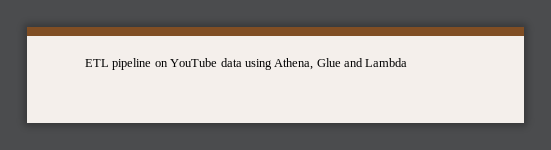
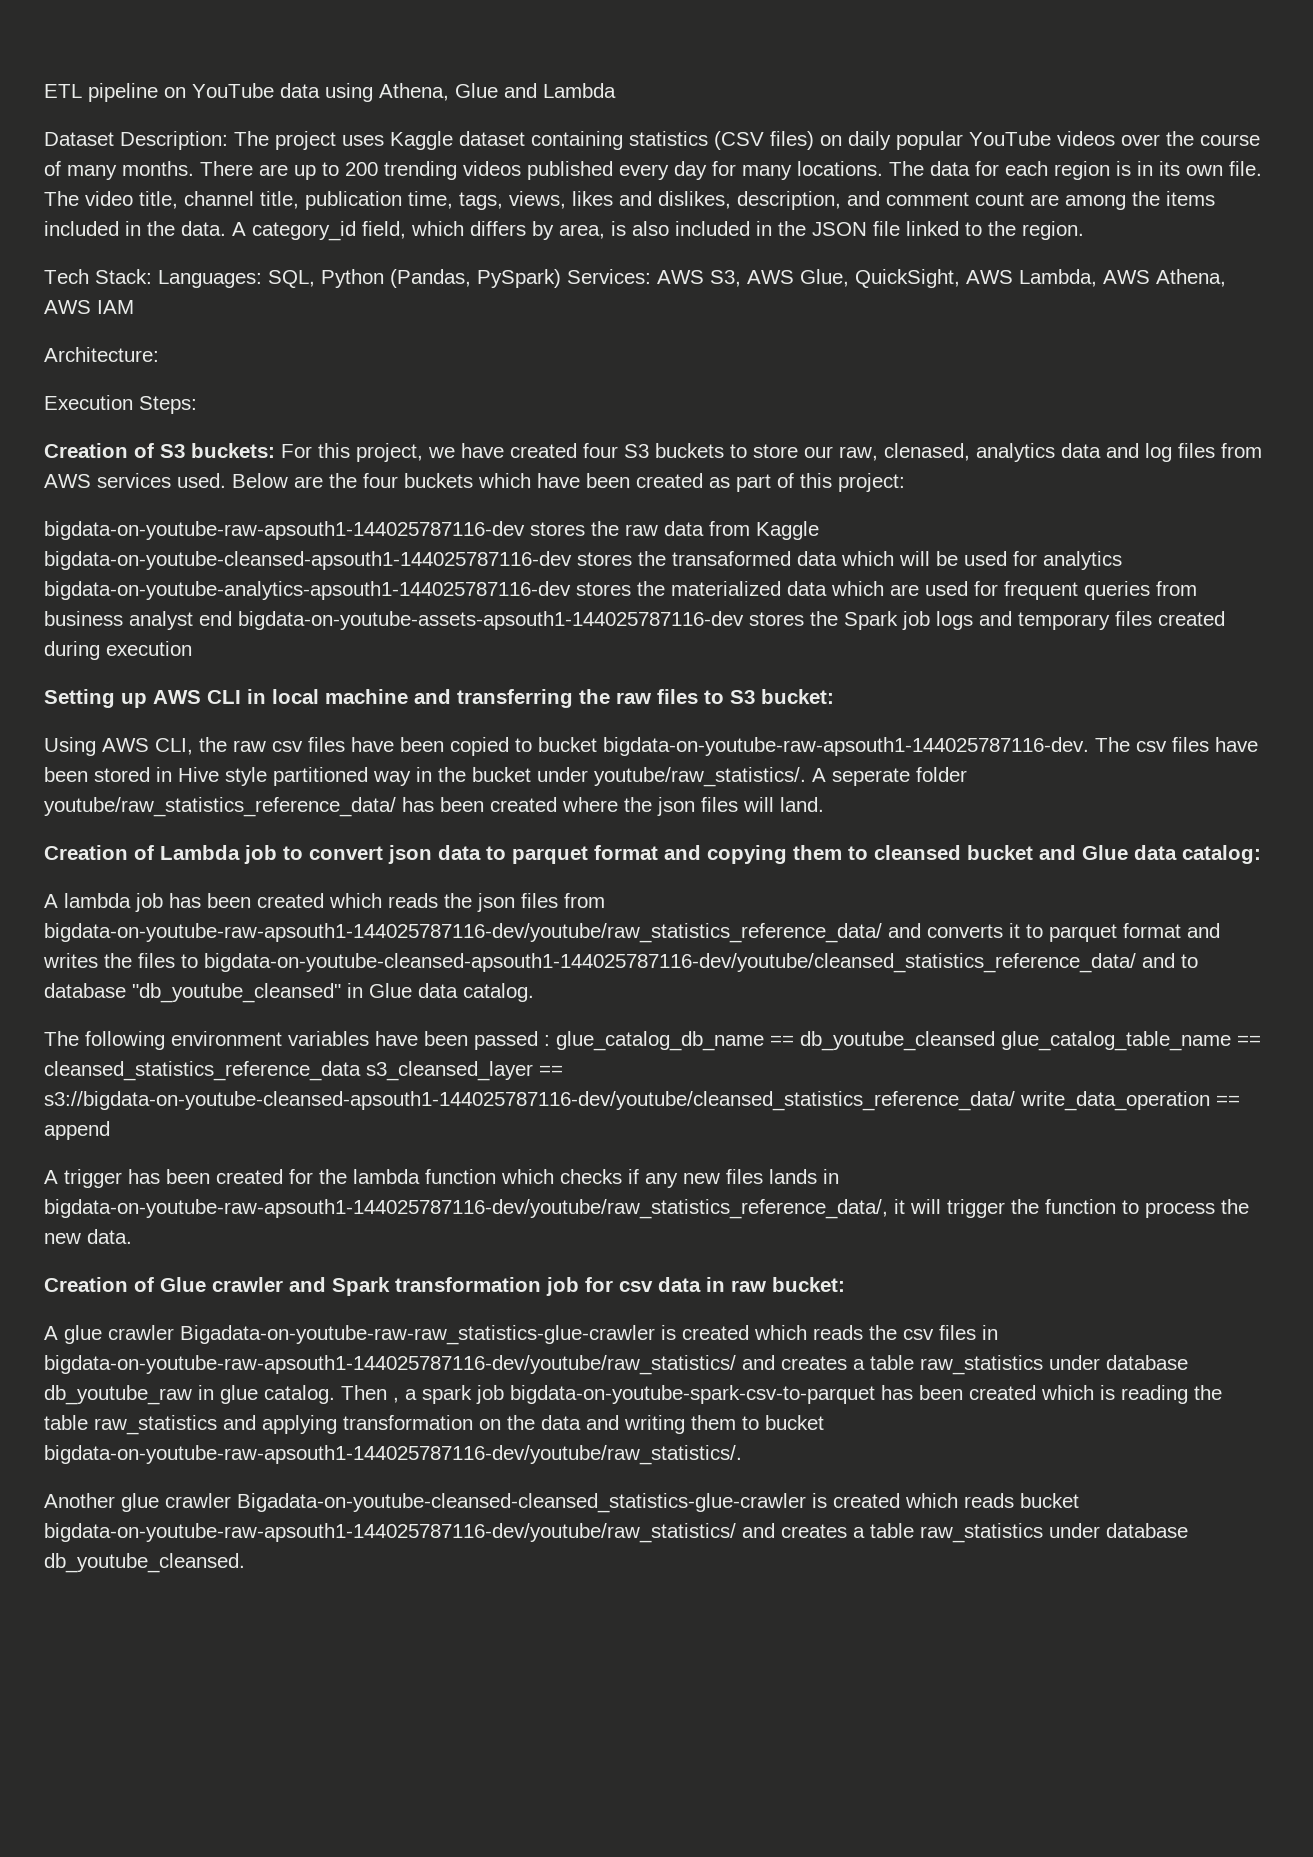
+ Dataset Description: The project uses Kaggle dataset containing statistics (CSV files) on daily popular YouTube videos over the course of many months. There are up to 200 trending videos published every day for many locations. The data for each region is in its own file. The video title, channel title, publication time, tags, views, likes and dislikes, description, and comment count are among the items included in the data. A category_id field, which differs by area, is also included in the JSON file linked to the region.
+ Tech Stack: Languages: SQL, Python (Pandas, PySpark) Services: AWS S3, AWS Glue, QuickSight, AWS Lambda, AWS Athena, AWS IAM
+ Architecture:
+ Execution Steps:
+ Creation of S3 buckets: For this project, we have created four S3 buckets to store our raw, clenased, analytics data and log files from AWS services used. Below are the four buckets which have been created as part of this project:
+ bigdata-on-youtube-raw-apsouth1-144025787116-dev stores the raw data from Kaggle bigdata-on-youtube-cleansed-apsouth1-144025787116-dev stores the transaformed data which will be used for analytics bigdata-on-youtube-analytics-apsouth1-144025787116-dev stores the materialized data which are used for frequent queries from business analyst end bigdata-on-youtube-assets-apsouth1-144025787116-dev stores the Spark job logs and temporary files created during execution
+ Setting up AWS CLI in local machine and transferring the raw files to S3 bucket:
+ Using AWS CLI, the raw csv files have been copied to bucket bigdata-on-youtube-raw-apsouth1-144025787116-dev. The csv files have been stored in Hive style partitioned way in the bucket under youtube/raw_statistics/. A seperate folder youtube/raw_statistics_reference_data/ has been created where the json files will land.
+ Creation of Lambda job to convert json data to parquet format and copying them to cleansed bucket and Glue data catalog:
+ A lambda job has been created which reads the json files from bigdata-on-youtube-raw-apsouth1-144025787116-dev/youtube/raw_statistics_reference_data/ and converts it to parquet format and writes the files to bigdata-on-youtube-cleansed-apsouth1-144025787116-dev/youtube/cleansed_statistics_reference_data/ and to database "db_youtube_cleansed" in Glue data catalog.
+ The following environment variables have been passed : glue_catalog_db_name == db_youtube_cleansed glue_catalog_table_name == cleansed_statistics_reference_data s3_cleansed_layer == s3://bigdata-on-youtube-cleansed-apsouth1-144025787116-dev/youtube/cleansed_statistics_reference_data/ write_data_operation == append
+ A trigger has been created for the lambda function which checks if any new files lands in bigdata-on-youtube-raw-apsouth1-144025787116-dev/youtube/raw_statistics_reference_data/, it will trigger the function to process the new data.
+ Creation of Glue crawler and Spark transformation job for csv data in raw bucket:
+ A glue crawler Bigadata-on-youtube-raw-raw_statistics-glue-crawler is created which reads the csv files in bigdata-on-youtube-raw-apsouth1-144025787116-dev/youtube/raw_statistics/ and creates a table raw_statistics under database db_youtube_raw in glue catalog. Then , a spark job bigdata-on-youtube-spark-csv-to-parquet has been created which is reading the table raw_statistics and applying transformation on the data and writing them to bucket bigdata-on-youtube-raw-apsouth1-144025787116-dev/youtube/raw_statistics/.
+ Another glue crawler Bigadata-on-youtube-cleansed-cleansed_statistics-glue-crawler is created which reads bucket bigdata-on-youtube-raw-apsouth1-144025787116-dev/youtube/raw_statistics/ and creates a table raw_statistics under database db_youtube_cleansed.

